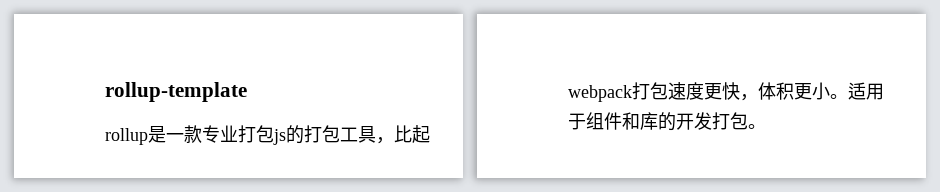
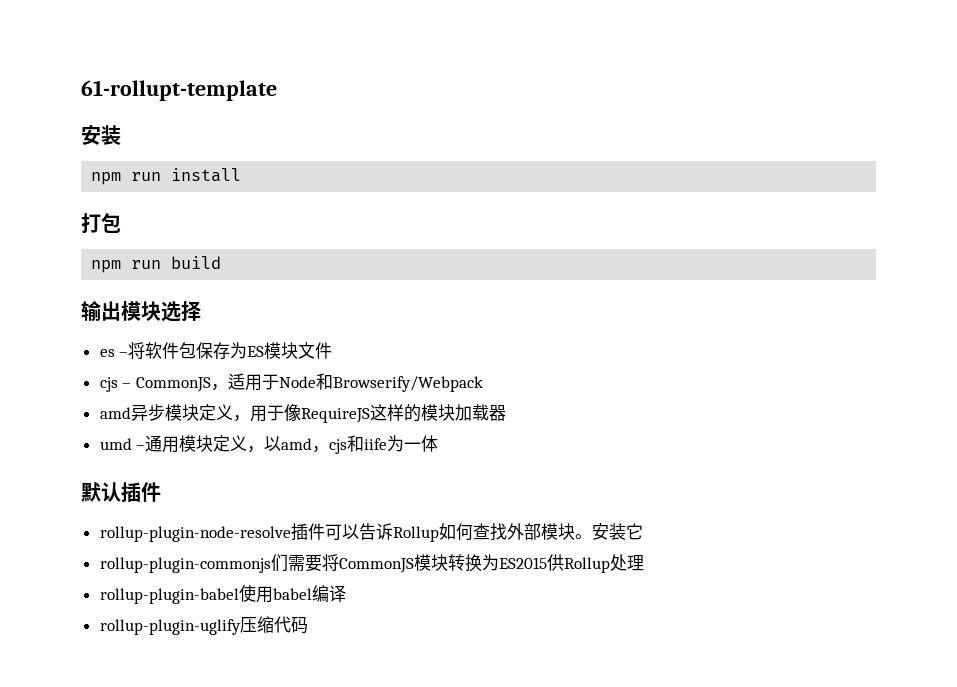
- rollup-template
- rollup是一款专业打包js的打包工具，比起webpack打包速度更快，体积更小。适用于组件和库的开发打包。
+ 61-rollupt-template
+ 安装
+ npm run install
+ 打包
+ npm run build
+ 输出模块选择
+ es –将软件包保存为ES模块文件
+ cjs – CommonJS，适用于Node和Browserify/Webpack
+ amd异步模块定义，用于像RequireJS这样的模块加载器
+ umd –通用模块定义，以amd，cjs和iife为一体
+ 默认插件
+ rollup-plugin-node-resolve插件可以告诉Rollup如何查找外部模块。安装它
+ rollup-plugin-commonjs们需要将CommonJS模块转换为ES2015供Rollup处理
+ rollup-plugin-babel使用babel编译
+ rollup-plugin-uglify压缩代码

